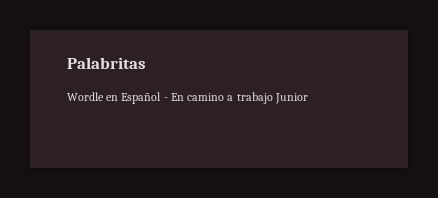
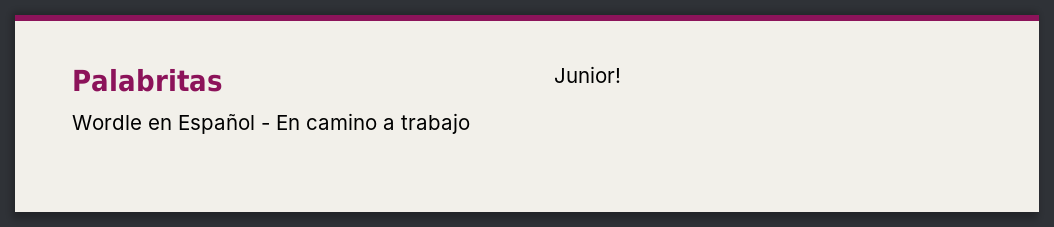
- Wordle en Español - En camino a trabajo Junior
+ Wordle en Español - En camino a trabajo Junior!

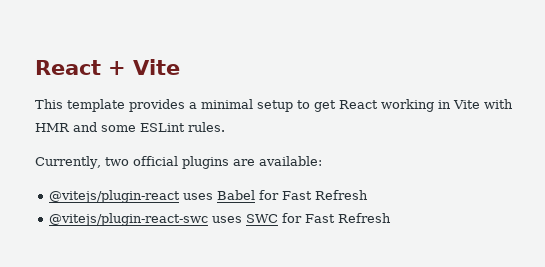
- Palabritas
- Wordle en Español - En camino a trabajo Junior!
+ React + Vite
+ This template provides a minimal setup to get React working in Vite with HMR and some ESLint rules.
+ Currently, two official plugins are available:
+ @vitejs/plugin-react uses Babel for Fast Refresh
+ @vitejs/plugin-react-swc uses SWC for Fast Refresh

